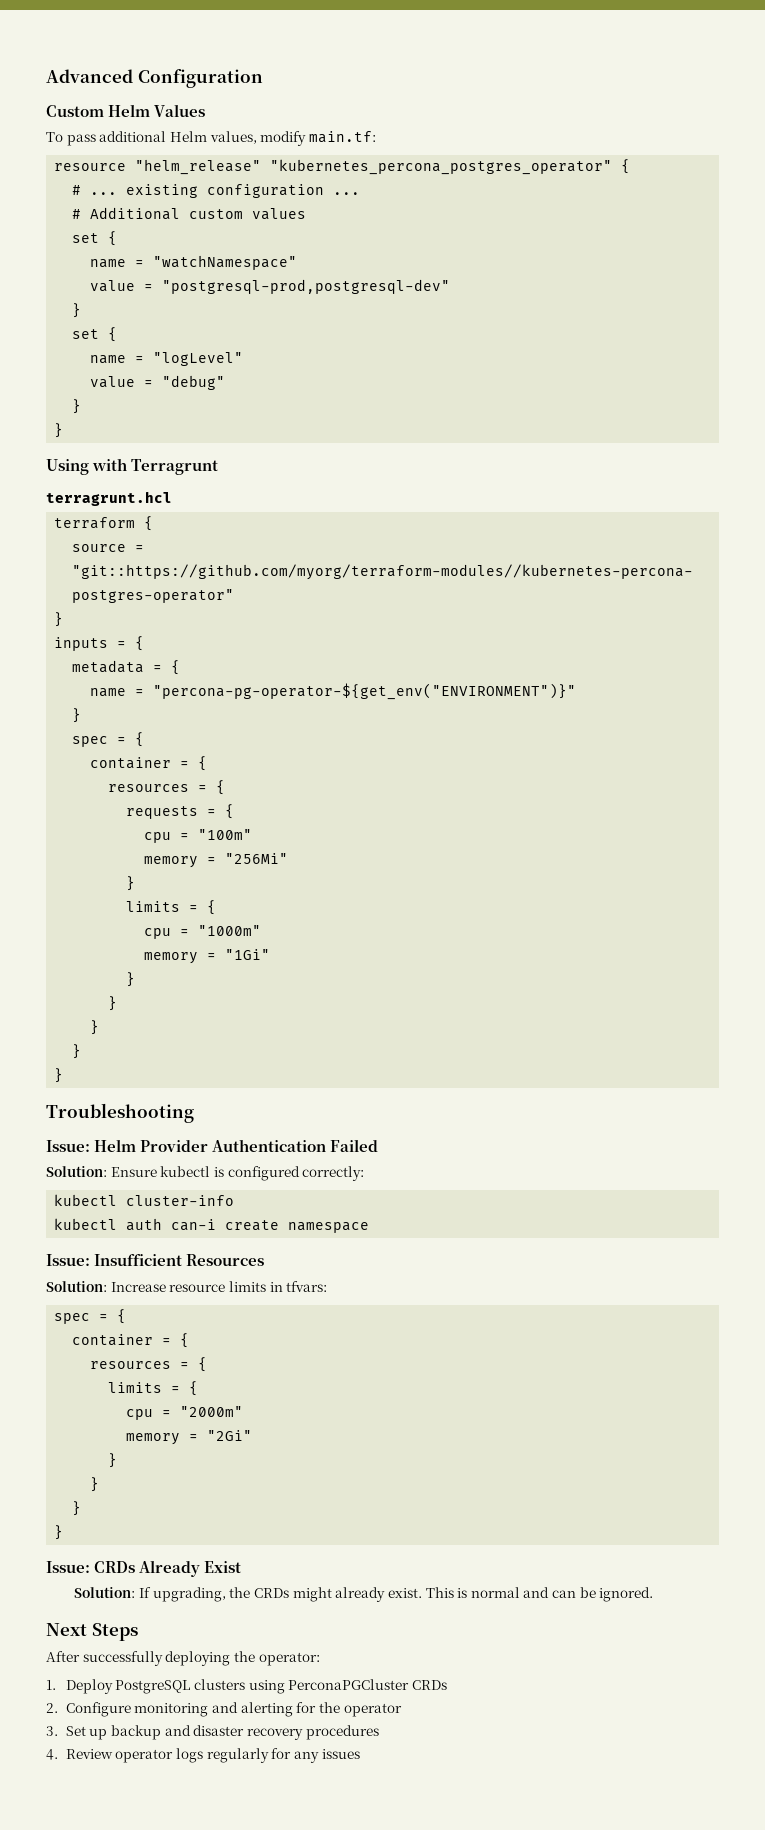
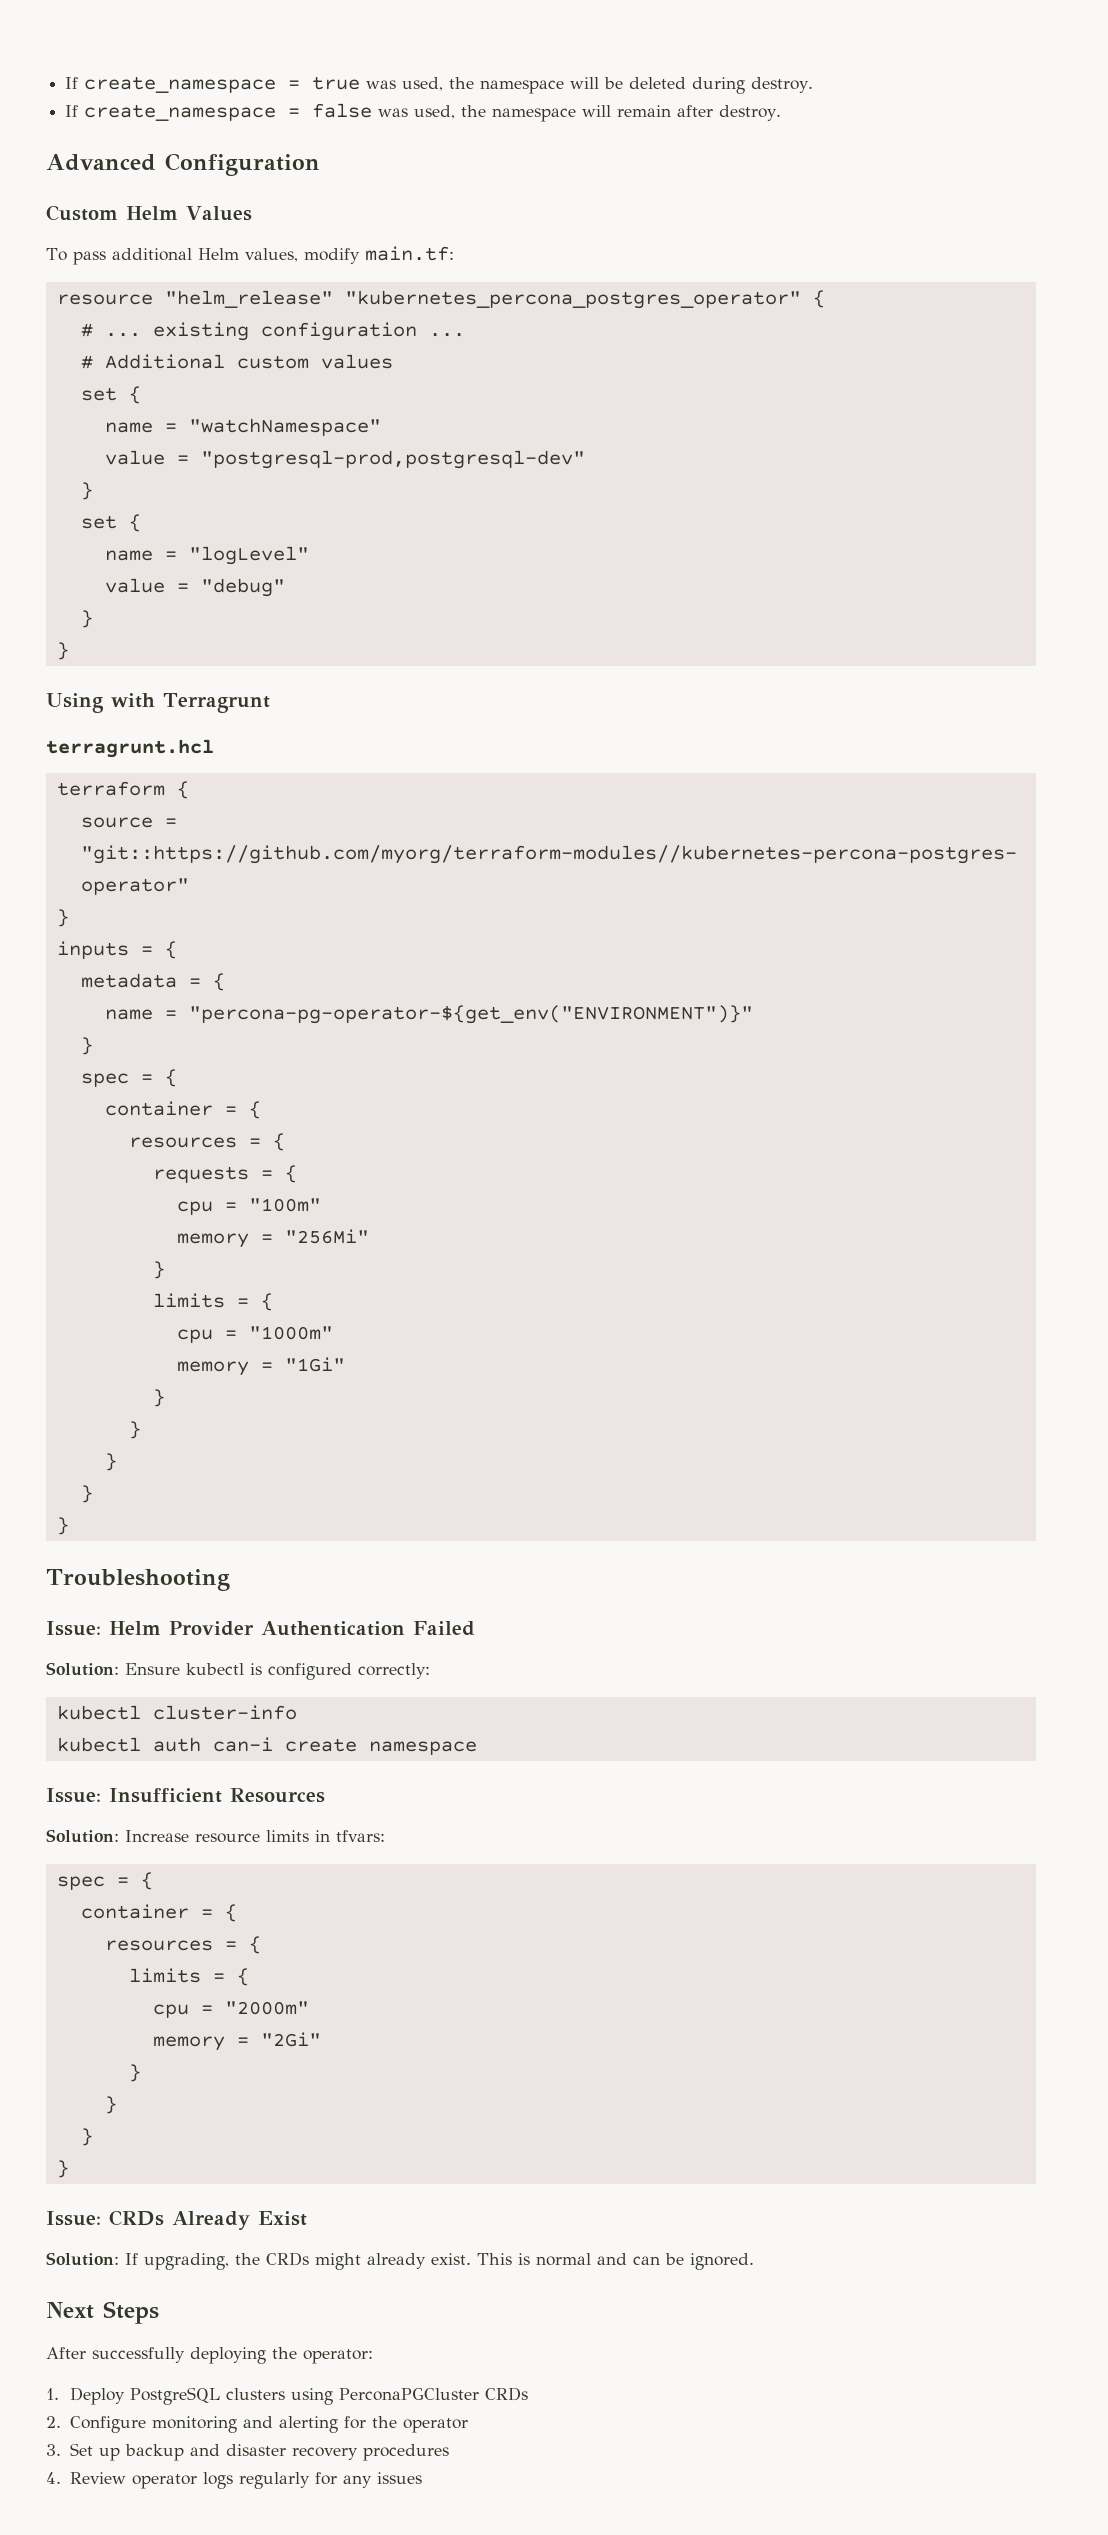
+ If create_namespace = true was used, the namespace will be deleted during destroy.
+ If create_namespace = false was used, the namespace will remain after destroy.

